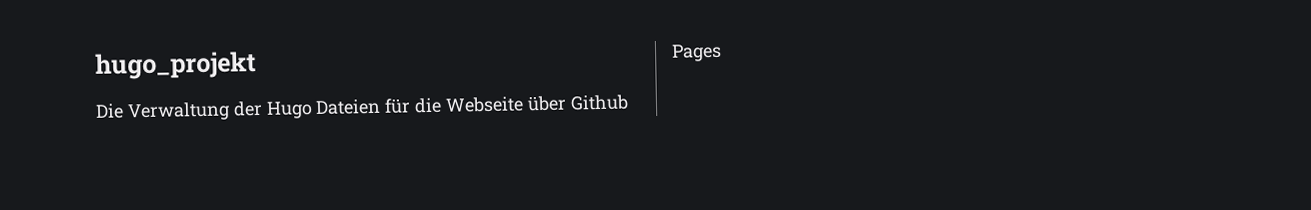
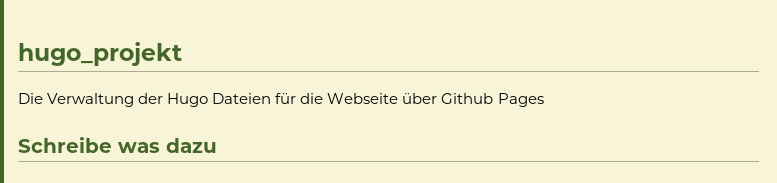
+ Schreibe was dazu

